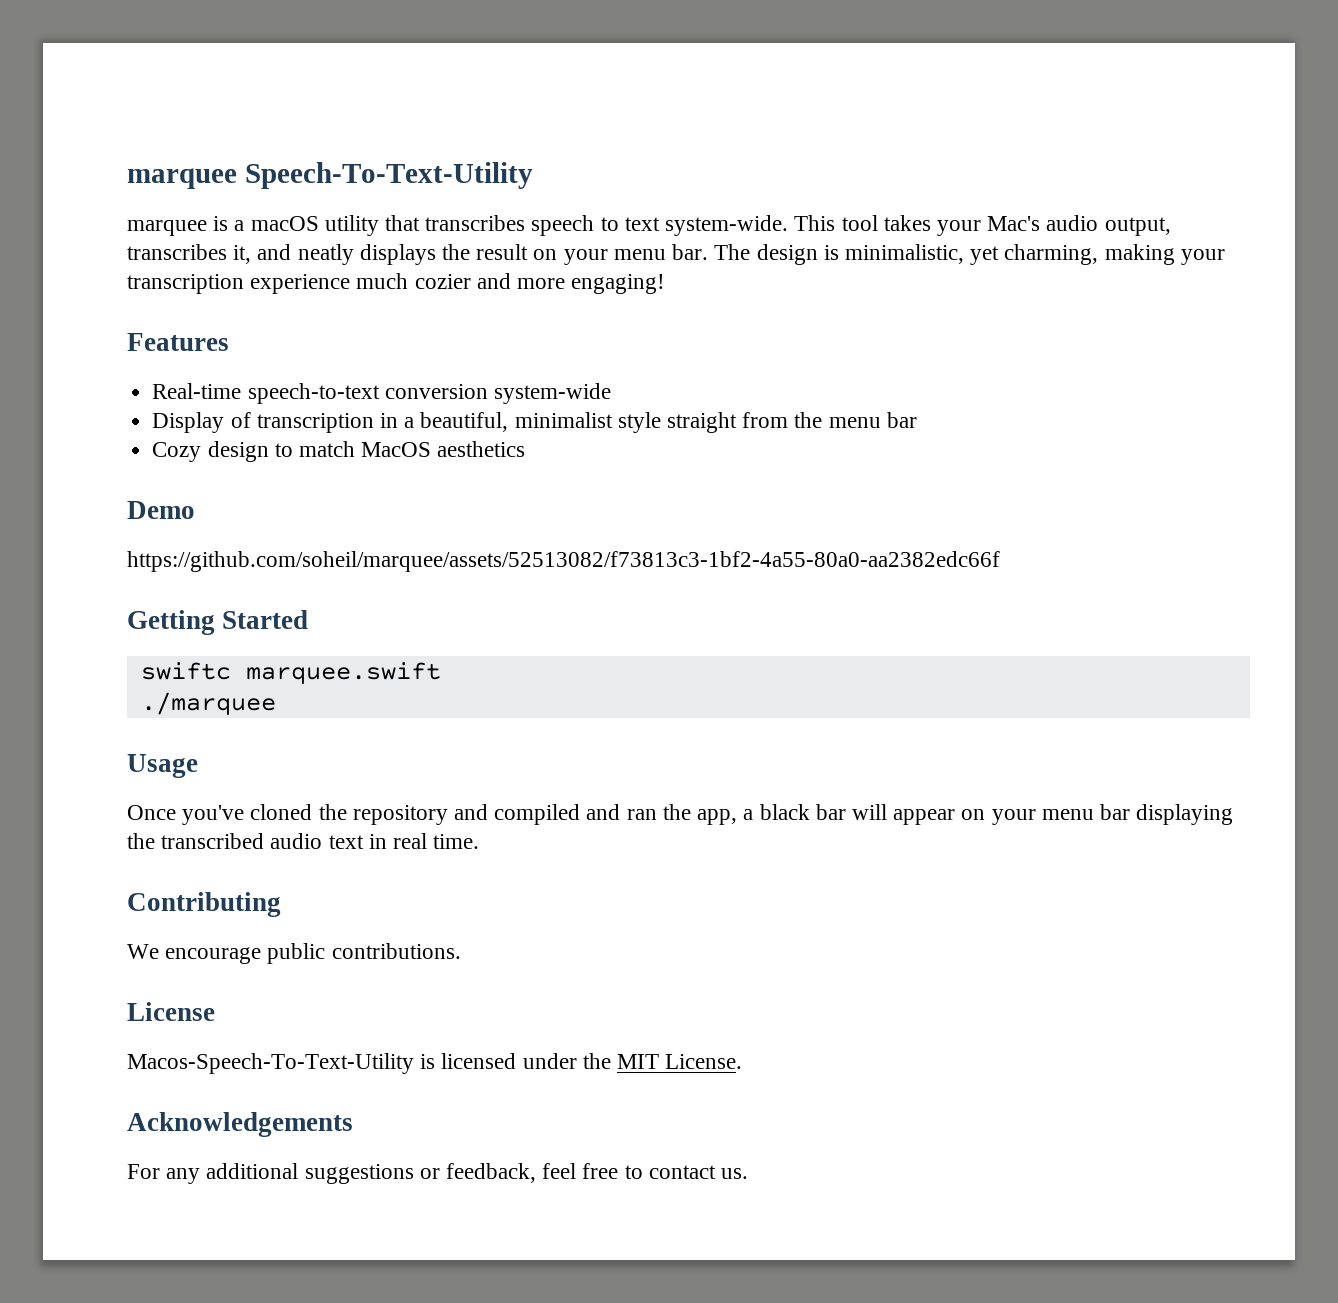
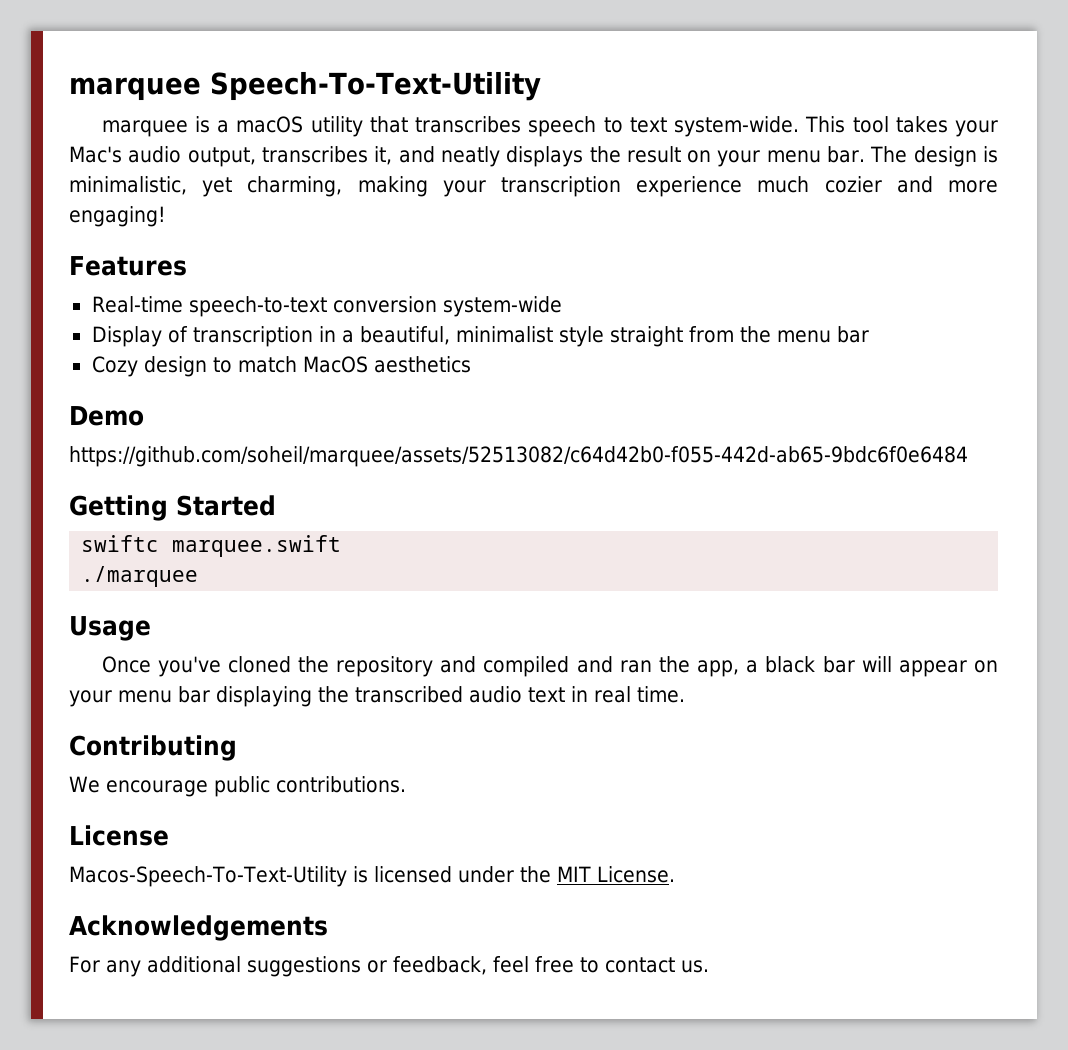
- https://github.com/soheil/marquee/assets/52513082/f73813c3-1bf2-4a55-80a0-aa2382edc66f
+ https://github.com/soheil/marquee/assets/52513082/c64d42b0-f055-442d-ab65-9bdc6f0e6484

